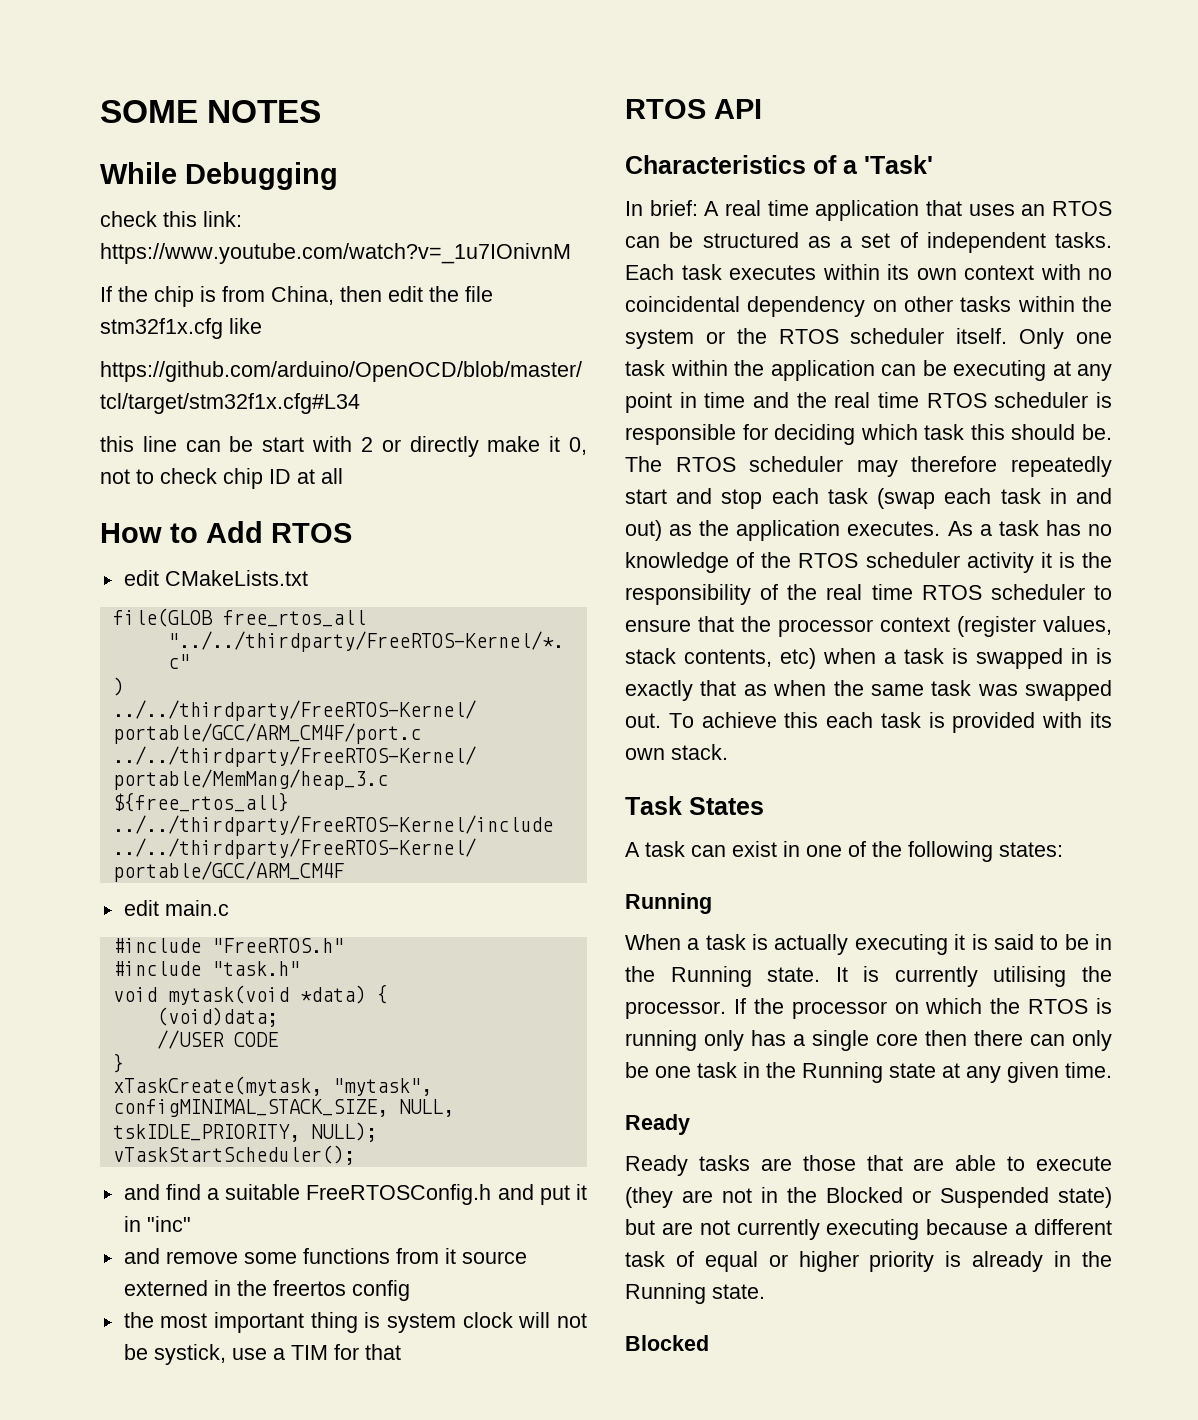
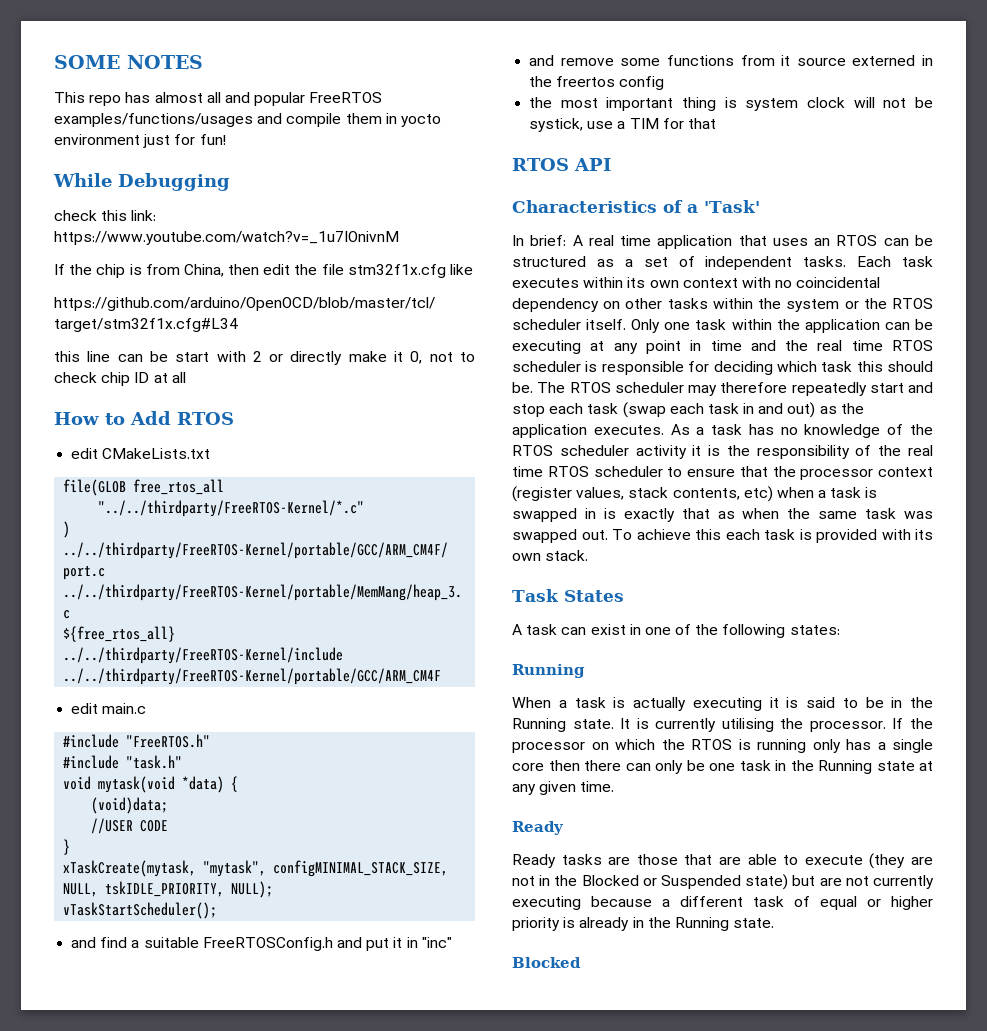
+ This repo has almost all and popular FreeRTOS examples/functions/usages and compile them in yocto environment just for fun!

